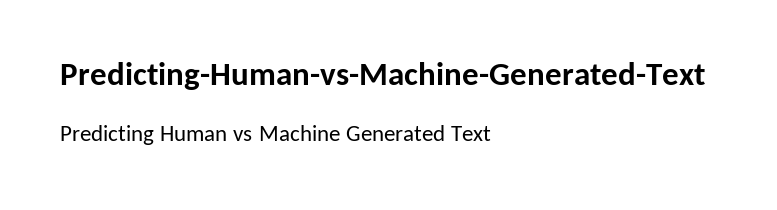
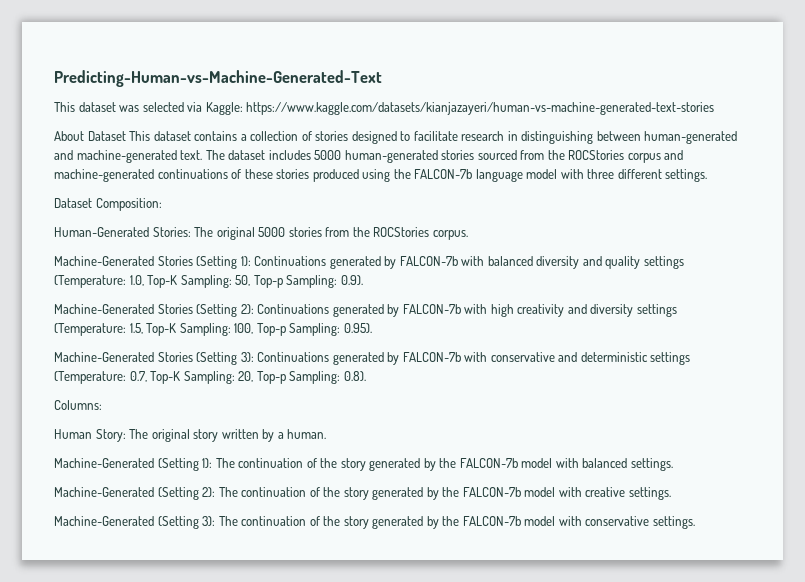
- Predicting Human vs Machine Generated Text
+ This dataset was selected via Kaggle: https://www.kaggle.com/datasets/kianjazayeri/human-vs-machine-generated-text-stories
+ About Dataset This dataset contains a collection of stories designed to facilitate research in distinguishing between human-generated and machine-generated text. The dataset includes 5000 human-generated stories sourced from the ROCStories corpus and machine-generated continuations of these stories produced using the FALCON-7b language model with three different settings.
+ Dataset Composition:
+ Human-Generated Stories: The original 5000 stories from the ROCStories corpus.
+ Machine-Generated Stories (Setting 1): Continuations generated by FALCON-7b with balanced diversity and quality settings (Temperature: 1.0, Top-K Sampling: 50, Top-p Sampling: 0.9).
+ Machine-Generated Stories (Setting 2): Continuations generated by FALCON-7b with high creativity and diversity settings (Temperature: 1.5, Top-K Sampling: 100, Top-p Sampling: 0.95).
+ Machine-Generated Stories (Setting 3): Continuations generated by FALCON-7b with conservative and deterministic settings (Temperature: 0.7, Top-K Sampling: 20, Top-p Sampling: 0.8).
+ Columns:
+ Human Story: The original story written by a human.
+ Machine-Generated (Setting 1): The continuation of the story generated by the FALCON-7b model with balanced settings.
+ Machine-Generated (Setting 2): The continuation of the story generated by the FALCON-7b model with creative settings.
+ Machine-Generated (Setting 3): The continuation of the story generated by the FALCON-7b model with conservative settings.

